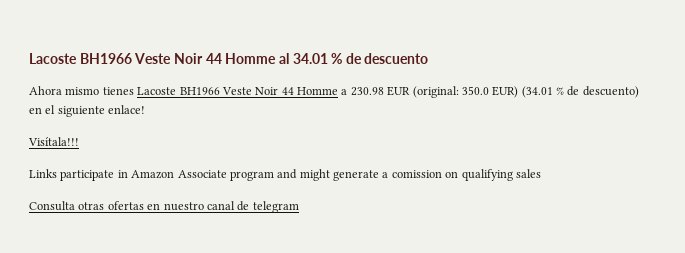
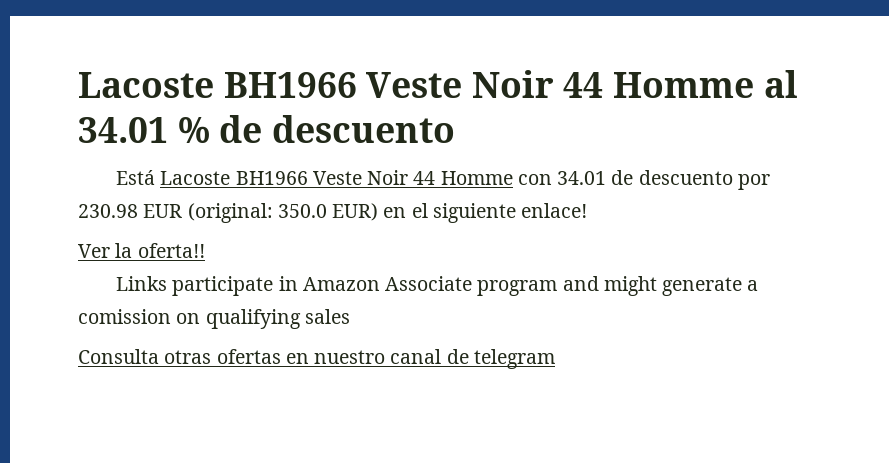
- Ahora mismo tienes Lacoste BH1966 Veste Noir 44 Homme a 230.98 EUR (original: 350.0 EUR) (34.01 % de descuento) en el siguiente enlace!
+ Está Lacoste BH1966 Veste Noir 44 Homme con 34.01 de descuento por 230.98 EUR (original: 350.0 EUR) en el siguiente enlace!
- Visítala!!!
+ Ver la oferta!!

